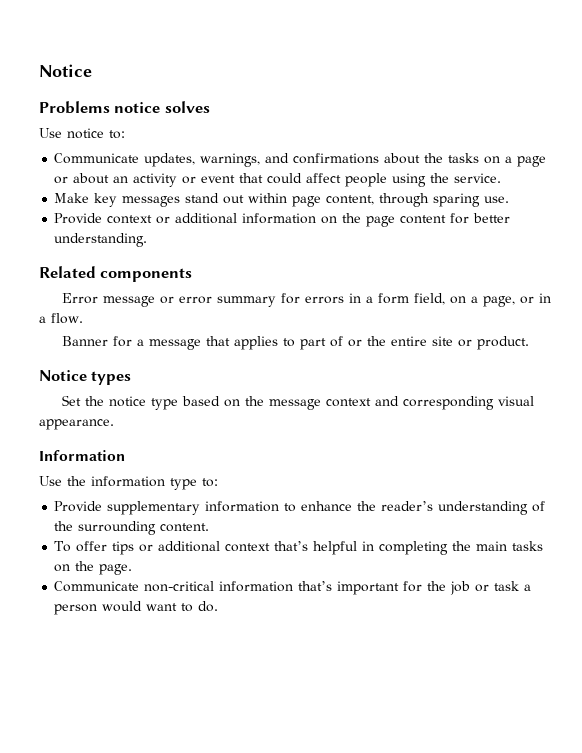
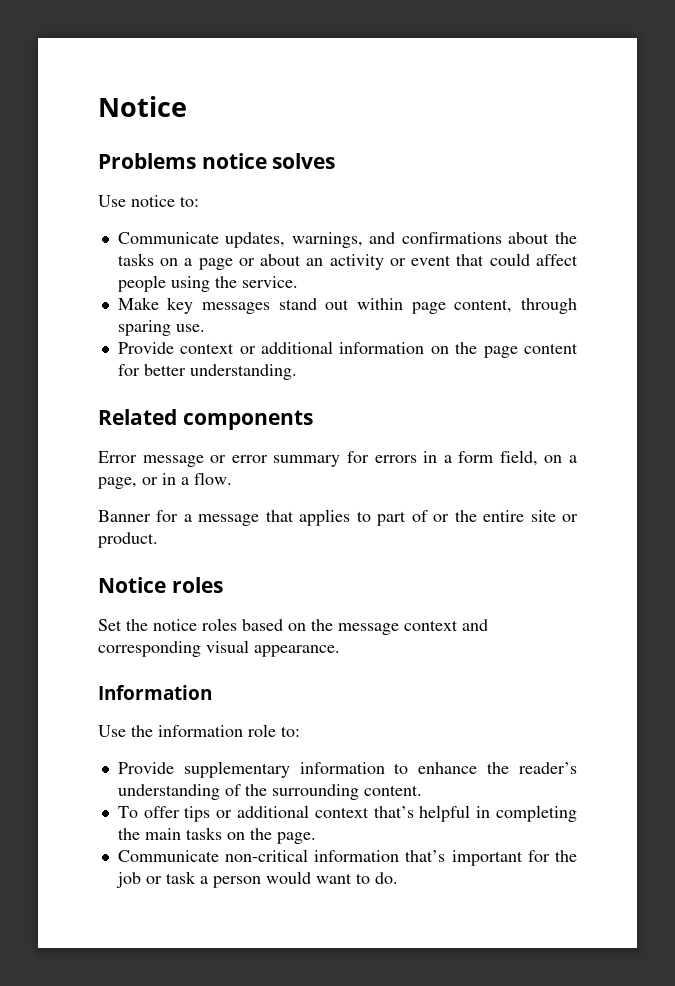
- Notice types
+ Notice roles
- Set the notice type based on the message context and corresponding visual appearance.
+ Set the notice roles based on the message context and corresponding visual appearance.
- Use the information type to:
+ Use the information role to:

